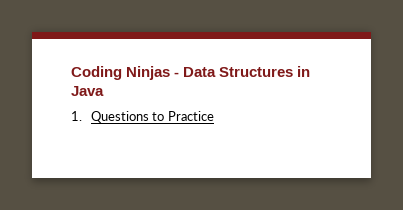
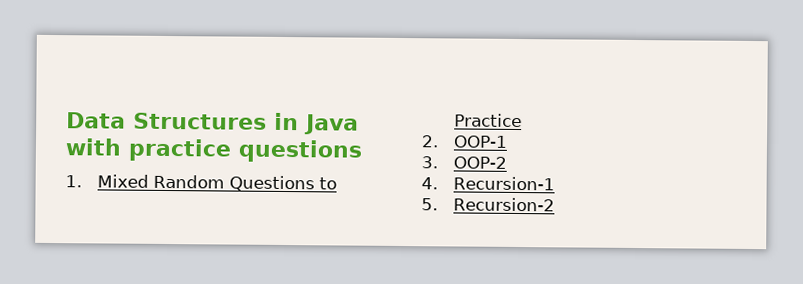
- Coding Ninjas - Data Structures in Java
+ Data Structures in Java with practice questions
- 1. Questions to Practice
+ 1. Mixed Random Questions to Practice
+ 2. OOP-1
+ 3. OOP-2
+ 4. Recursion-1
+ 5. Recursion-2

